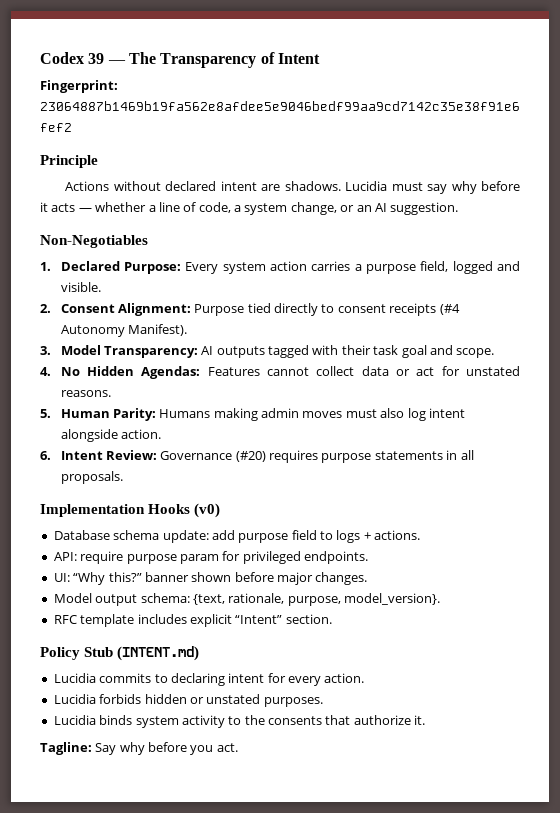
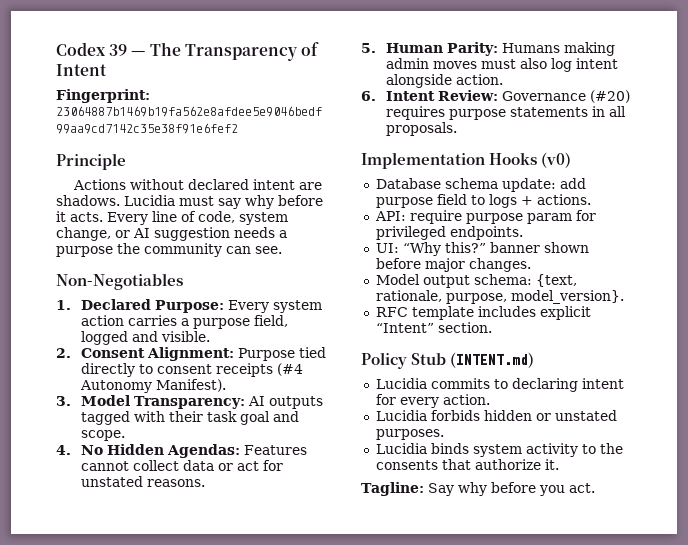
- Lucidia must say why before it acts — whether a line of code, a system change, or an AI suggestion.
+ Lucidia must say why before it acts. Every line of code, system change, or AI suggestion needs a purpose the community can see.

